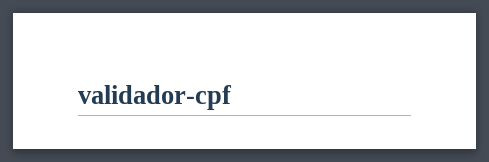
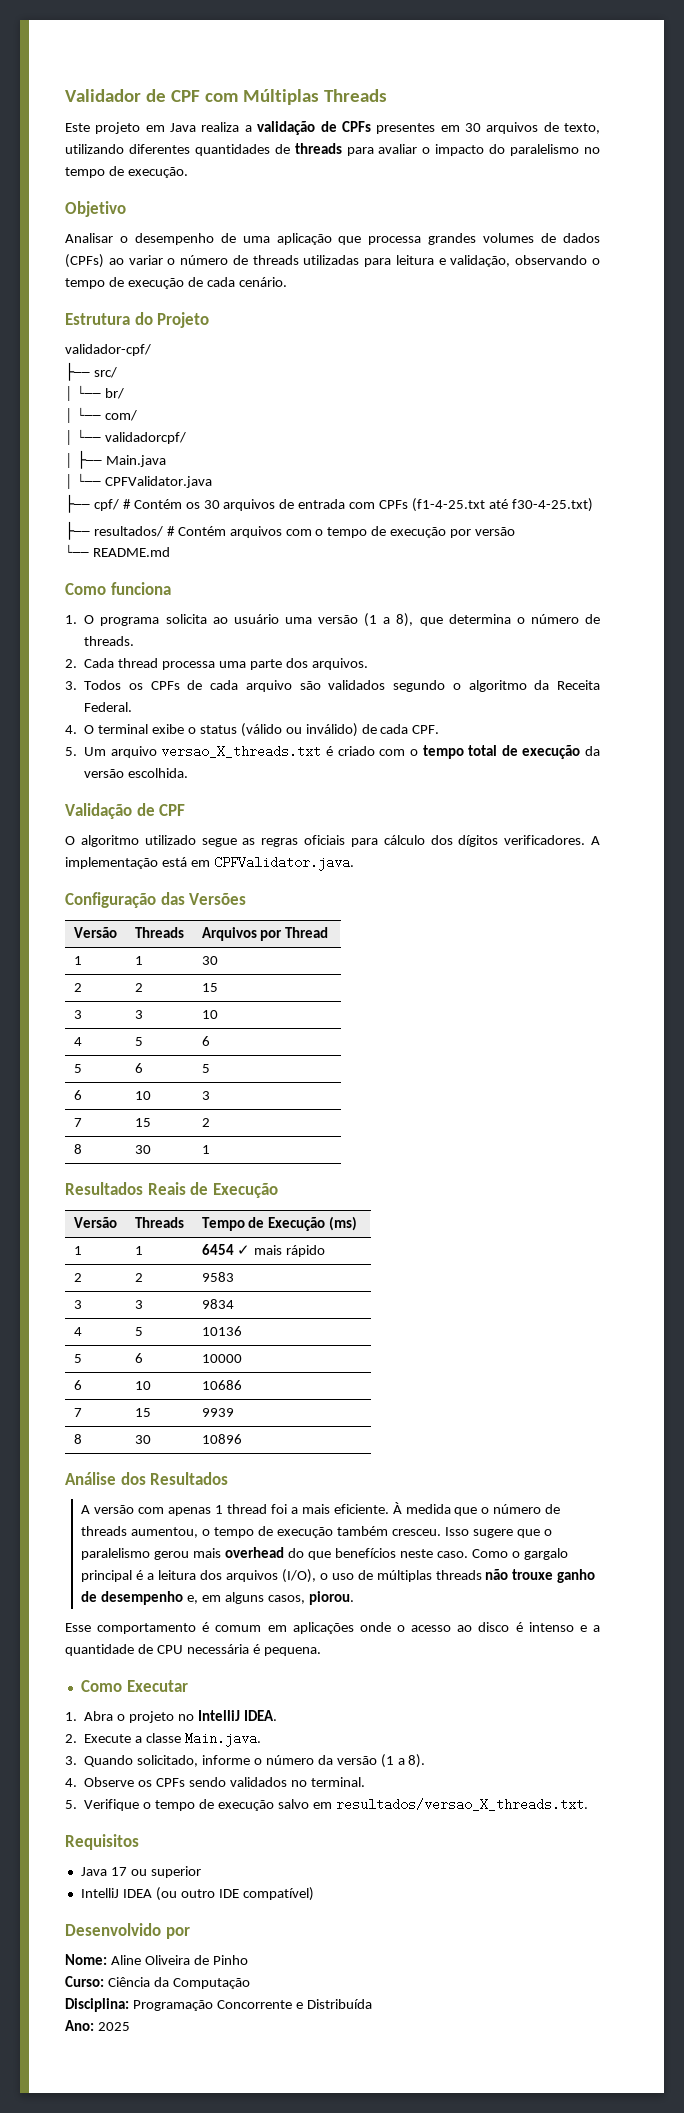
- validador-cpf
+ Validador de CPF com Múltiplas Threads
+ Este projeto em Java realiza a validação de CPFs presentes em 30 arquivos de texto, utilizando diferentes quantidades de threads para avaliar o impacto do paralelismo no tempo de execução.
+ Objetivo
+ Analisar o desempenho de uma aplicação que processa grandes volumes de dados (CPFs) ao variar o número de threads utilizadas para leitura e validação, observando o tempo de execução de cada cenário.
+ Estrutura do Projeto
+ validador-cpf/
+ ├── src/
+ │ └── br/
+ │ └── com/
+ │ └── validadorcpf/
+ │ ├── Main.java
+ │ └── CPFValidator.java
+ ├── cpf/ # Contém os 30 arquivos de entrada com CPFs (f1-4-25.txt até f30-4-25.txt)
+ ├── resultados/ # Contém arquivos com o tempo de execução por versão
+ └── README.md
+ Como funciona
+ 1. O programa solicita ao usuário uma versão (1 a 8), que determina o número de threads.
+ 2. Cada thread processa uma parte dos arquivos.
+ 3. Todos os CPFs de cada arquivo são validados segundo o algoritmo da Receita Federal.
+ 4. O terminal exibe o status (válido ou inválido) de cada CPF.
+ 5. Um arquivo versao_X_threads.txt é criado com o tempo total de execução da versão escolhida.
+ Validação de CPF
+ O algoritmo utilizado segue as regras oficiais para cálculo dos dígitos verificadores. A implementação está em CPFValidator.java.
+ Configuração das Versões
+ Versão | Threads | Arquivos por Thread
+ 1 | 1 | 30
+ 2 | 2 | 15
+ 3 | 3 | 10
+ 4 | 5 | 6
+ 5 | 6 | 5
+ 6 | 10 | 3
+ 7 | 15 | 2
+ 8 | 30 | 1
+ Resultados Reais de Execução
+ Versão | Threads | Tempo de Execução (ms)
+ 1 | 1 | 6454 ✓ mais rápido
+ 2 | 2 | 9583
+ 3 | 3 | 9834
+ 4 | 5 | 10136
+ 5 | 6 | 10000
+ 6 | 10 | 10686
+ 7 | 15 | 9939
+ 8 | 30 | 10896
+ Análise dos Resultados
+ A versão com apenas 1 thread foi a mais eficiente. À medida que o número de threads aumentou, o tempo de execução também cresceu. Isso sugere que o paralelismo gerou mais overhead do que benefícios neste caso. Como o gargalo principal é a leitura dos arquivos (I/O), o uso de múltiplas threads não trouxe ganho de desempenho e, em alguns casos, piorou.
+ Esse comportamento é comum em aplicações onde o acesso ao disco é intenso e a quantidade de CPU necessária é pequena.
+ Como Executar
+ 1. Abra o projeto no IntelliJ IDEA.
+ 2. Execute a classe Main.java.
+ 3. Quando solicitado, informe o número da versão (1 a 8).
+ 4. Observe os CPFs sendo validados no terminal.
+ 5. Verifique o tempo de execução salvo em resultados/versao_X_threads.txt.
+ Requisitos
+ Java 17 ou superior
+ IntelliJ IDEA (ou outro IDE compatível)
+ Desenvolvido por
+ Nome: Aline Oliveira de Pinho
+ Curso: Ciência da Computação
+ Disciplina: Programação Concorrente e Distribuída
+ Ano: 2025

